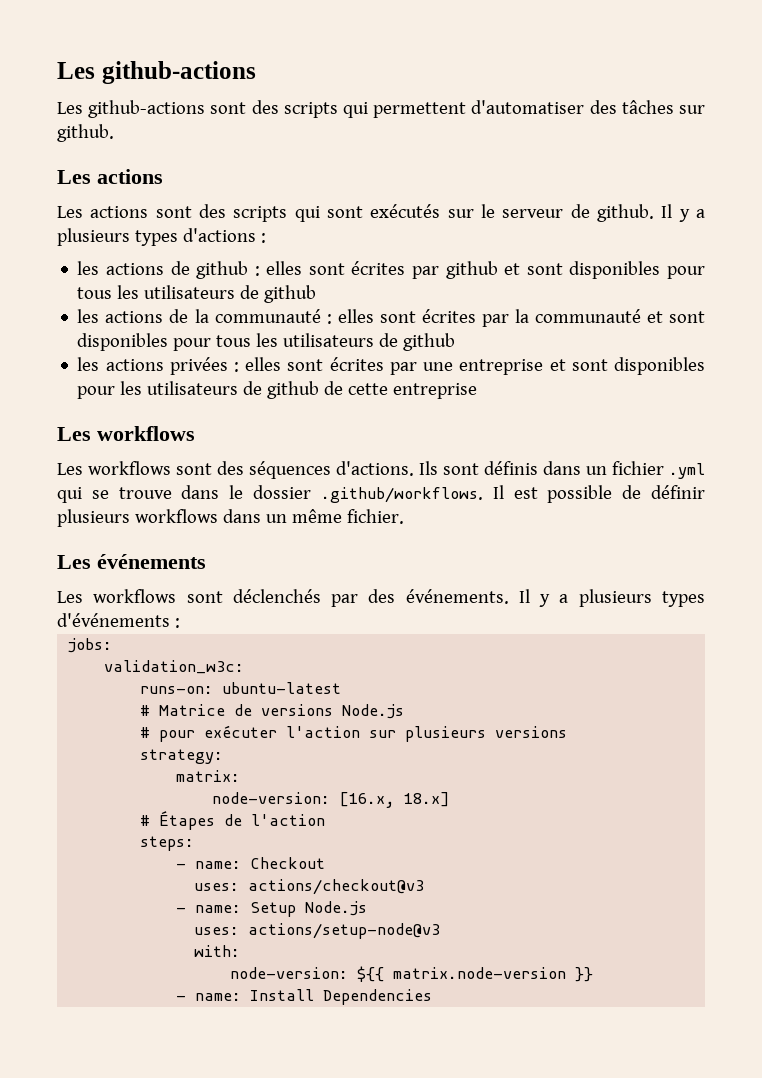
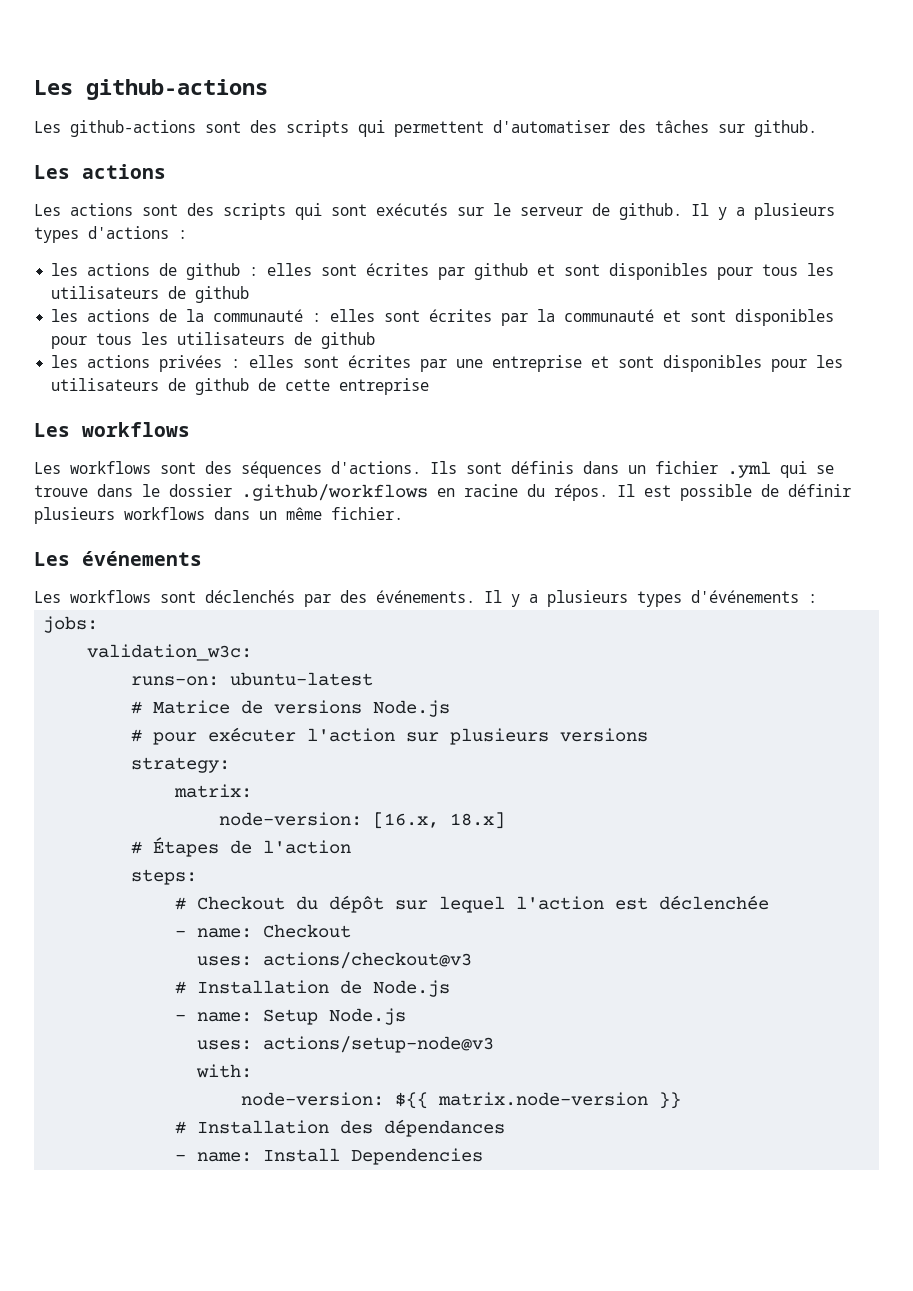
- Ils sont définis dans un fichier .yml qui se trouve dans le dossier .github/workflows. Il est possible de définir plusieurs workflows dans un même fichier.
+ Ils sont définis dans un fichier .yml qui se trouve dans le dossier .github/workflows en racine du répos. Il est possible de définir plusieurs workflows dans un même fichier.
+ # Checkout du dépôt sur lequel l'action est déclenchée
+ # Installation de Node.js
+ # Installation des dépendances

